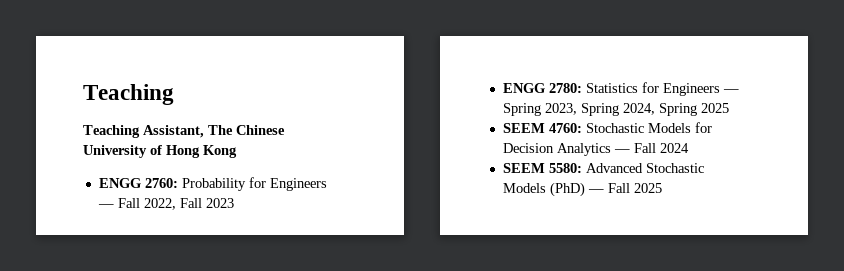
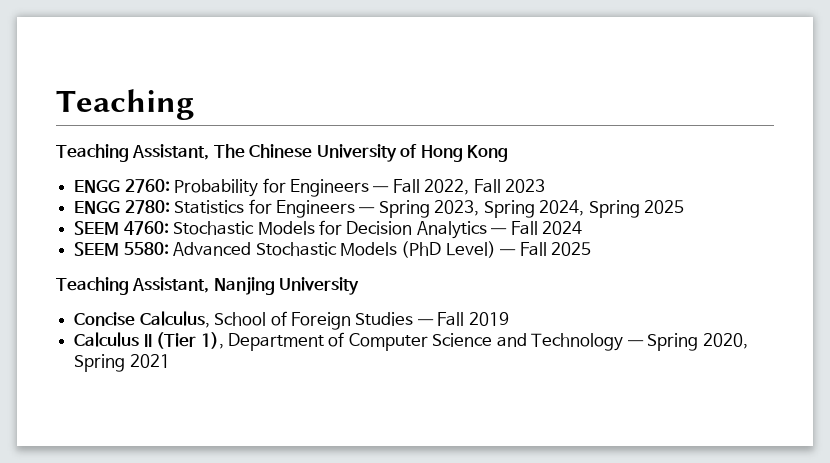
- SEEM 5580: Advanced Stochastic Models (PhD) — Fall 2025
+ SEEM 5580: Advanced Stochastic Models (PhD Level) — Fall 2025
+ Teaching Assistant, Nanjing University
+ Concise Calculus, School of Foreign Studies — Fall 2019
+ Calculus II (Tier 1), Department of Computer Science and Technology — Spring 2020, Spring 2021

